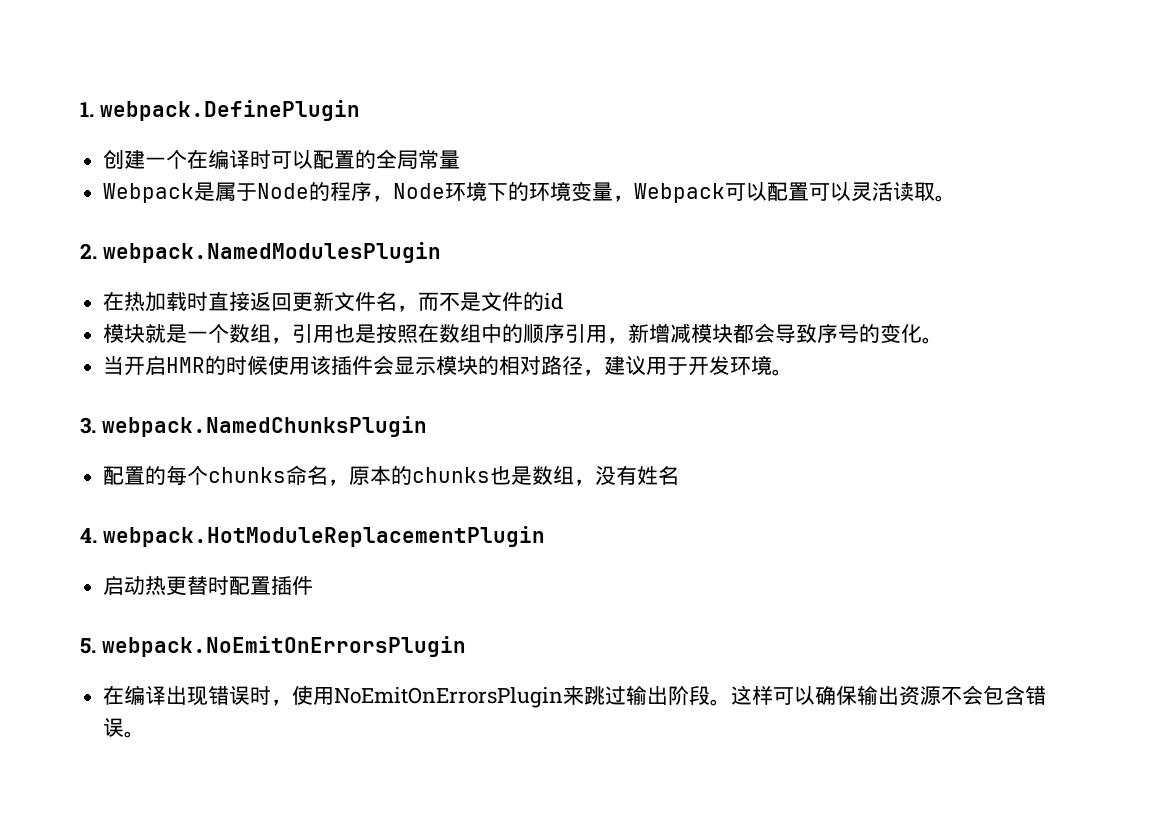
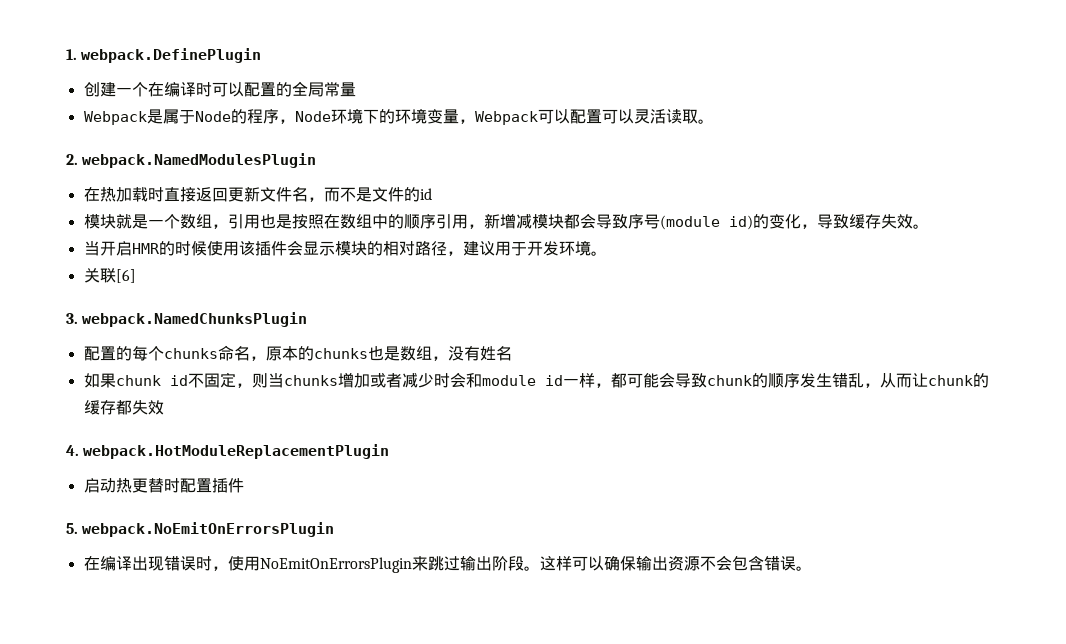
- 模块就是一个数组，引用也是按照在数组中的顺序引用，新增减模块都会导致序号的变化。
+ 模块就是一个数组，引用也是按照在数组中的顺序引用，新增减模块都会导致序号(module id)的变化，导致缓存失效。
+ 关联[6]
+ 如果chunk id不固定，则当chunks增加或者减少时会和module id一样，都可能会导致chunk的顺序发生错乱，从而让chunk的缓存都失效

